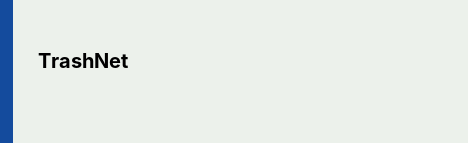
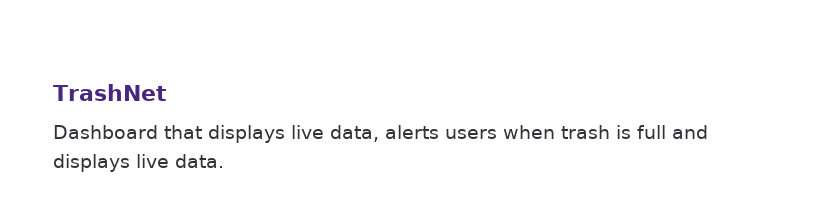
+ Dashboard that displays live data, alerts users when trash is full and displays live data.

